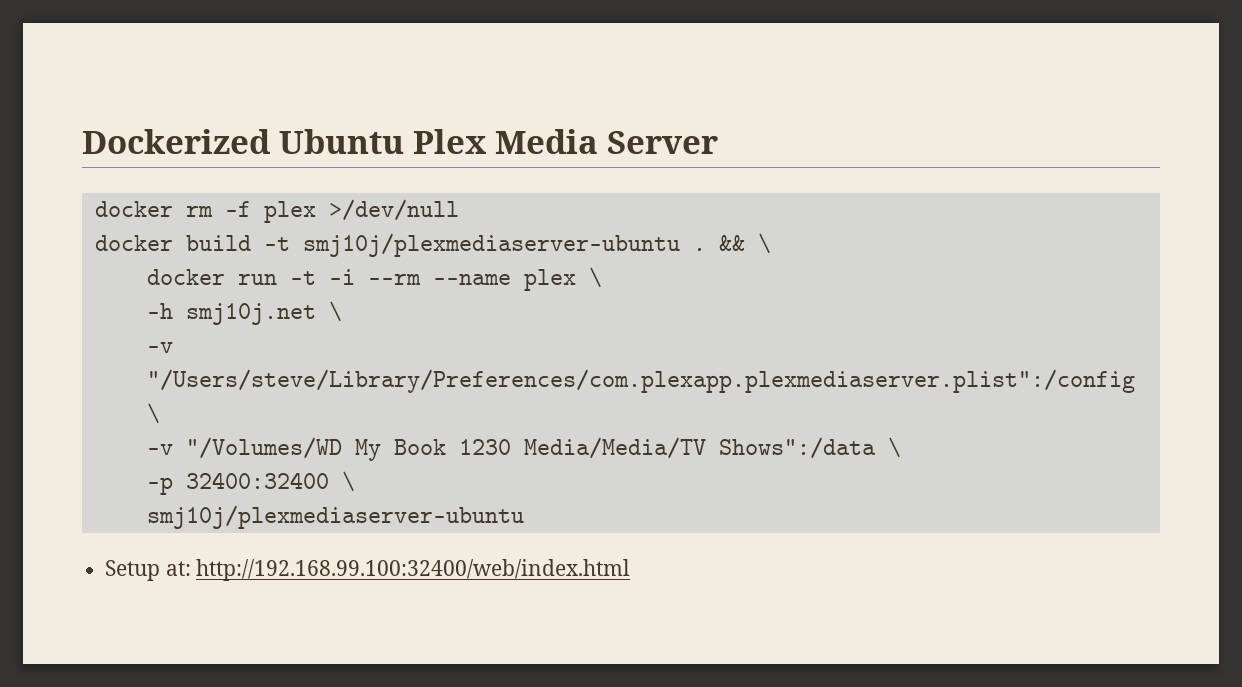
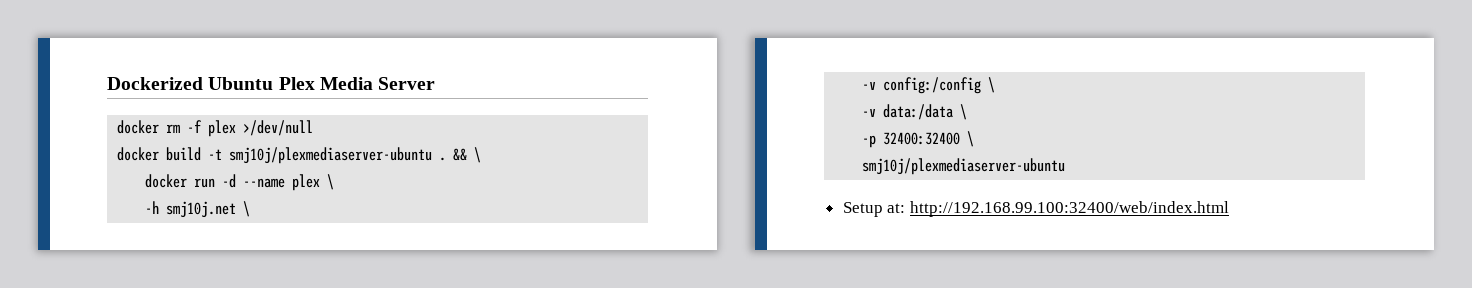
- docker run -t -i --rm --name plex \
+ docker run -d --name plex \
- -v "/Users/steve/Library/Preferences/com.plexapp.plexmediaserver.plist":/config \
- -v "/Volumes/WD My Book 1230 Media/Media/TV Shows":/data \
+ -v config:/config \
+ -v data:/data \

